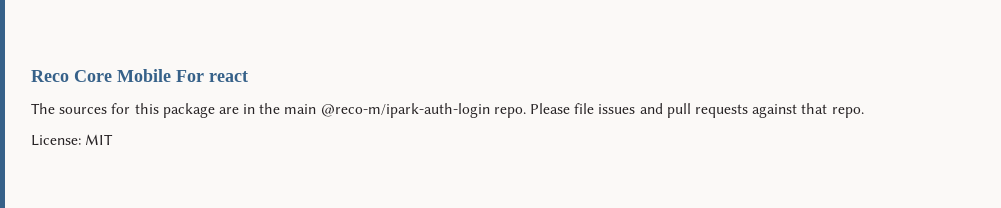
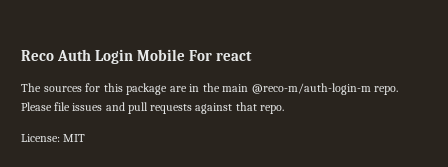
- Reco Core Mobile For react
+ Reco Auth Login Mobile For react
- The sources for this package are in the main @reco-m/ipark-auth-login repo.
+ The sources for this package are in the main @reco-m/auth-login-m repo.

